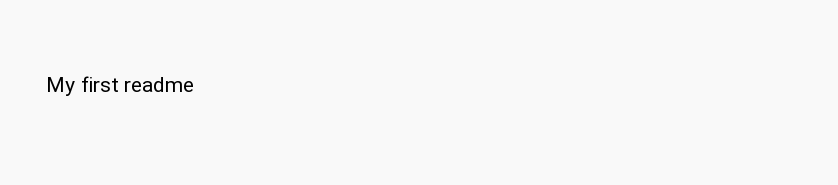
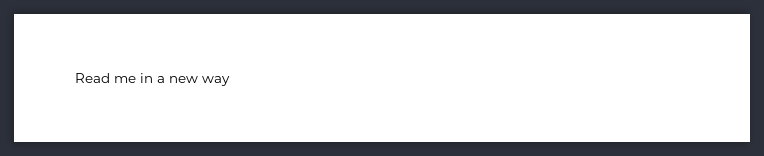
- My first readme
+ Read me in a new way

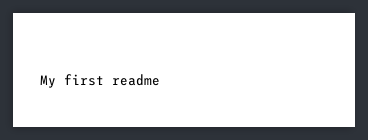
- Read me in a new way
+ My first readme

